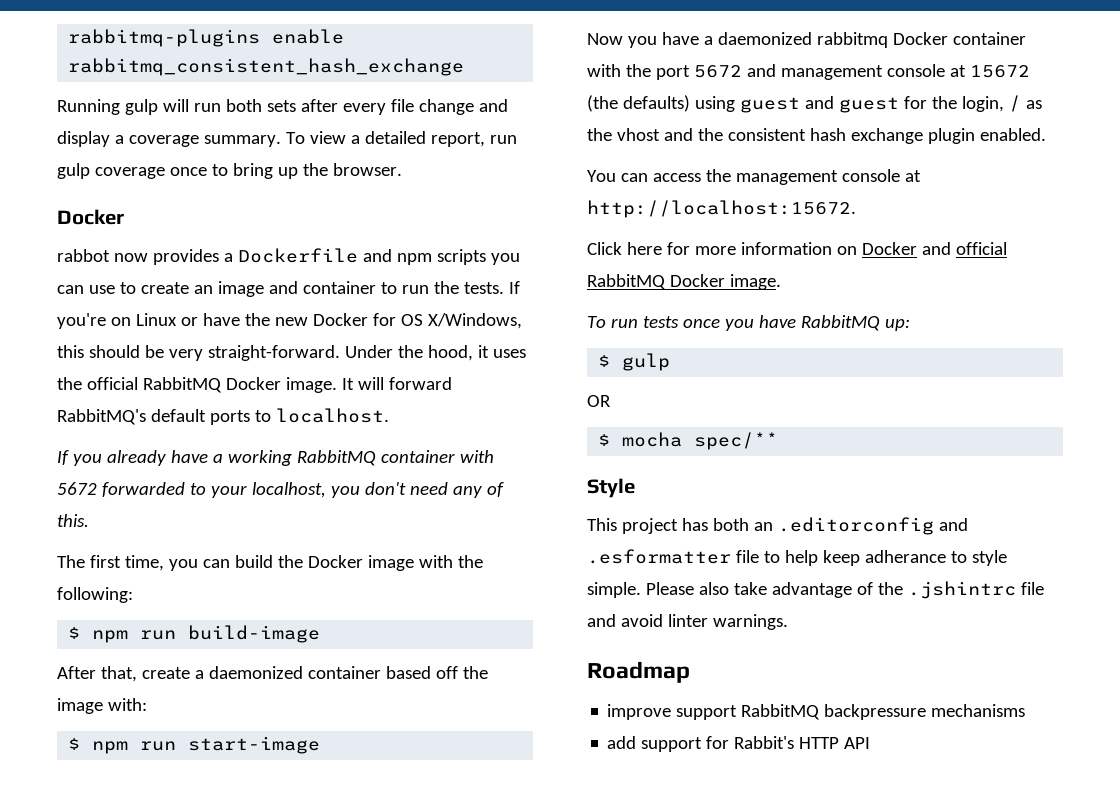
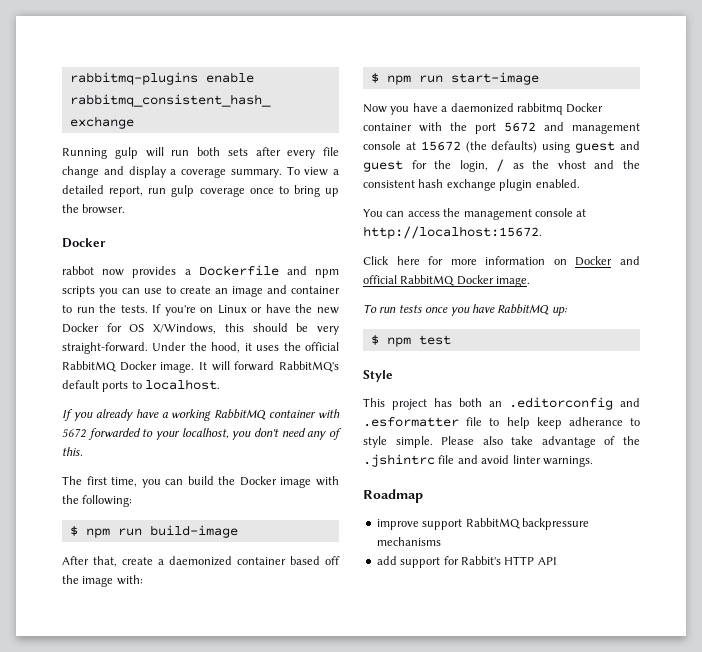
- $ gulp
- OR
- $ mocha spec/**
+ $ npm test

